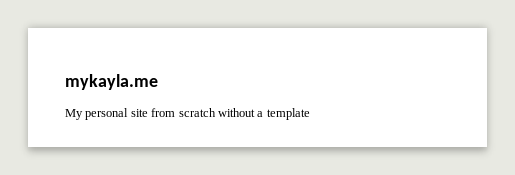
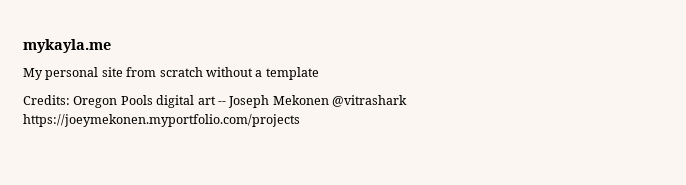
+ Credits: Oregon Pools digital art -- Joseph Mekonen @vitrashark https://joeymekonen.myportfolio.com/projects

